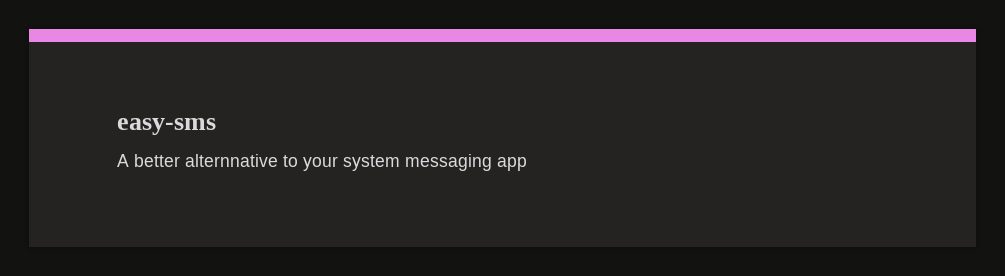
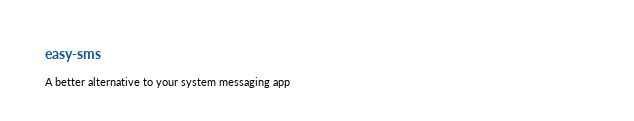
- A better alternnative to your system messaging app
+ A better alternative to your system messaging app

